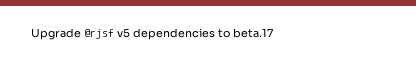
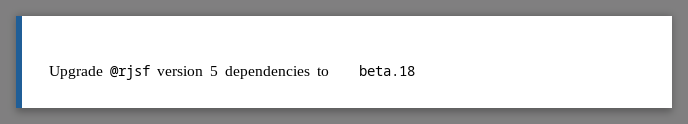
- Upgrade @rjsf v5 dependencies to beta.17
+ Upgrade @rjsf version 5 dependencies to beta.18

